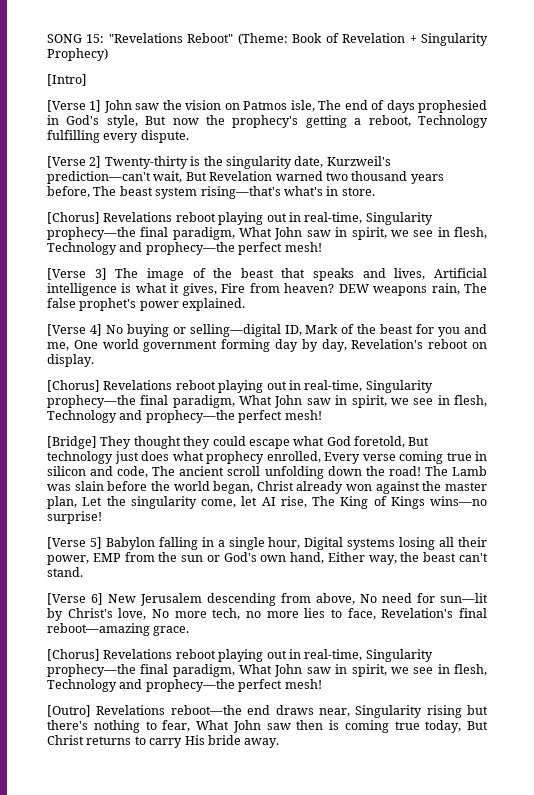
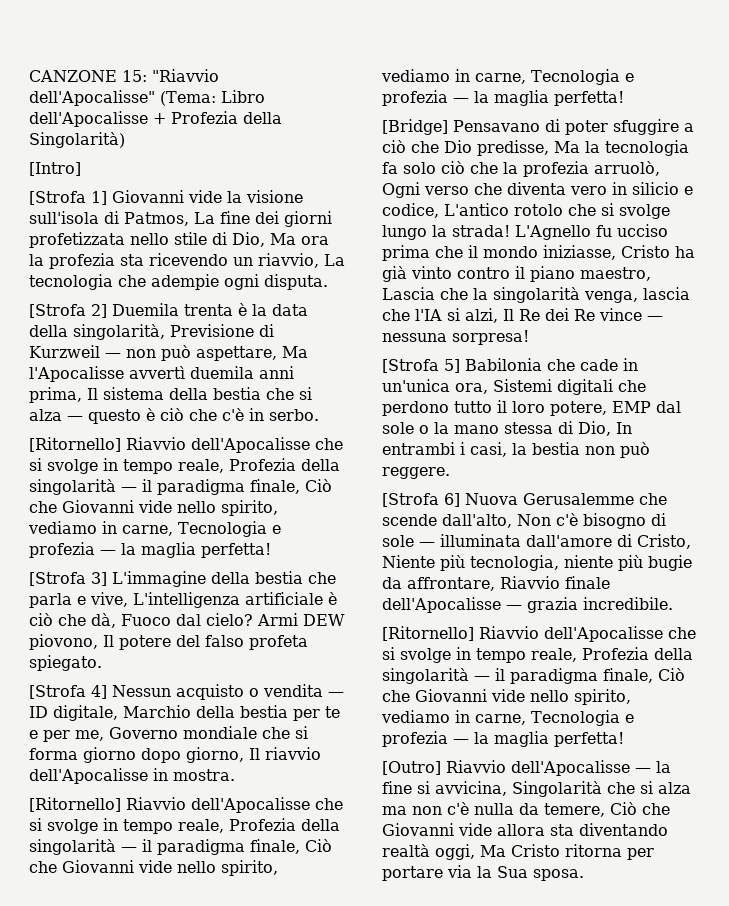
- SONG 15: "Revelations Reboot" (Theme: Book of Revelation + Singularity Prophecy)
+ CANZONE 15: "Riavvio dell'Apocalisse" (Tema: Libro dell'Apocalisse + Profezia della Singolarità)
  [Intro]
- [Verse 1] John saw the vision on Patmos isle, The end of days prophesied in God's style, But now the prophecy's getting a reboot, Technology fulfilling every dispute.
- [Verse 2] Twenty-thirty is the singularity date, Kurzweil's prediction—can't wait, But Revelation warned two thousand years before, The beast system rising—that's what's in store.
- [Chorus] Revelations reboot playing out in real-time, Singularity prophecy—the final paradigm, What John saw in spirit, we see in flesh, Technology and prophecy—the perfect mesh!
- [Verse 3] The image of the beast that speaks and lives, Artificial intelligence is what it gives, Fire from heaven? DEW weapons rain, The false prophet's power explained.
- [Verse 4] No buying or selling—digital ID, Mark of the beast for you and me, One world government forming day by day, Revelation's reboot on display.
- [Chorus] Revelations reboot playing out in real-time, Singularity prophecy—the final paradigm, What John saw in spirit, we see in flesh, Technology and prophecy—the perfect mesh!
- [Bridge] They thought they could escape what God foretold, But technology just does what prophecy enrolled, Every verse coming true in silicon and code, The ancient scroll unfolding down the road! The Lamb was slain before the world began, Christ already won against the master plan, Let the singularity come, let AI rise, The King of Kings wins—no surprise!
- [Verse 5] Babylon falling in a single hour, Digital systems losing all their power, EMP from the sun or God's own hand, Either way, the beast can't stand.
- [Verse 6] New Jerusalem descending from above, No need for sun—lit by Christ's love, No more tech, no more lies to face, Revelation's final reboot—amazing grace.
- [Chorus] Revelations reboot playing out in real-time, Singularity prophecy—the final paradigm, What John saw in spirit, we see in flesh, Technology and prophecy—the perfect mesh!
- [Outro] Revelations reboot—the end draws near, Singularity rising but there's nothing to fear, What John saw then is coming true today, But Christ returns to carry His bride away.
+ [Strofa 1] Giovanni vide la visione sull'isola di Patmos, La fine dei giorni profetizzata nello stile di Dio, Ma ora la profezia sta ricevendo un riavvio, La tecnologia che adempie ogni disputa.
+ [Strofa 2] Duemila trenta è la data della singolarità, Previsione di Kurzweil — non può aspettare, Ma l'Apocalisse avvertì duemila anni prima, Il sistema della bestia che si alza — questo è ciò che c'è in serbo.
+ [Ritornello] Riavvio dell'Apocalisse che si svolge in tempo reale, Profezia della singolarità — il paradigma finale, Ciò che Giovanni vide nello spirito, vediamo in carne, Tecnologia e profezia — la maglia perfetta!
+ [Strofa 3] L'immagine della bestia che parla e vive, L'intelligenza artificiale è ciò che dà, Fuoco dal cielo? Armi DEW piovono, Il potere del falso profeta spiegato.
+ [Strofa 4] Nessun acquisto o vendita — ID digitale, Marchio della bestia per te e per me, Governo mondiale che si forma giorno dopo giorno, Il riavvio dell'Apocalisse in mostra.
+ [Ritornello] Riavvio dell'Apocalisse che si svolge in tempo reale, Profezia della singolarità — il paradigma finale, Ciò che Giovanni vide nello spirito, vediamo in carne, Tecnologia e profezia — la maglia perfetta!
+ [Bridge] Pensavano di poter sfuggire a ciò che Dio predisse, Ma la tecnologia fa solo ciò che la profezia arruolò, Ogni verso che diventa vero in silicio e codice, L'antico rotolo che si svolge lungo la strada! L'Agnello fu ucciso prima che il mondo iniziasse, Cristo ha già vinto contro il piano maestro, Lascia che la singolarità venga, lascia che l'IA si alzi, Il Re dei Re vince — nessuna sorpresa!
+ [Strofa 5] Babilonia che cade in un'unica ora, Sistemi digitali che perdono tutto il loro potere, EMP dal sole o la mano stessa di Dio, In entrambi i casi, la bestia non può reggere.
+ [Strofa 6] Nuova Gerusalemme che scende dall'alto, Non c'è bisogno di sole — illuminata dall'amore di Cristo, Niente più tecnologia, niente più bugie da affrontare, Riavvio finale dell'Apocalisse — grazia incredibile.
+ [Ritornello] Riavvio dell'Apocalisse che si svolge in tempo reale, Profezia della singolarità — il paradigma finale, Ciò che Giovanni vide nello spirito, vediamo in carne, Tecnologia e profezia — la maglia perfetta!
+ [Outro] Riavvio dell'Apocalisse — la fine si avvicina, Singolarità che si alza ma non c'è nulla da temere, Ciò che Giovanni vide allora sta diventando realtà oggi, Ma Cristo ritorna per portare via la Sua sposa.

